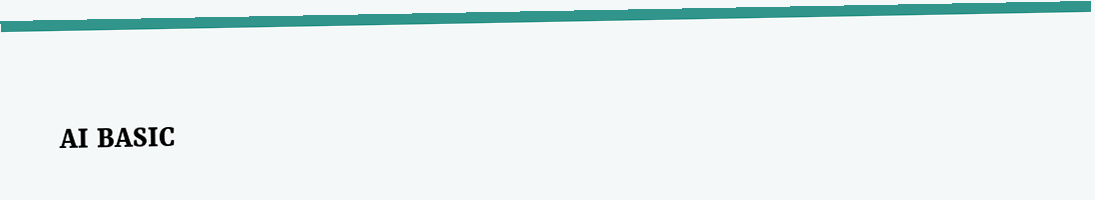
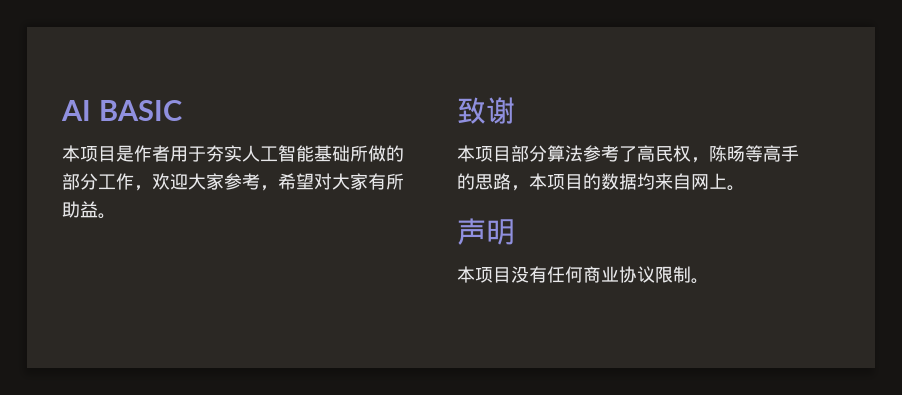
+ 本项目是作者用于夯实人工智能基础所做的部分工作，欢迎大家参考，希望对大家有所助益。
+ 致谢
+ 本项目部分算法参考了高民权，陈旸等高手的思路，本项目的数据均来自网上。
+ 声明
+ 本项目没有任何商业协议限制。

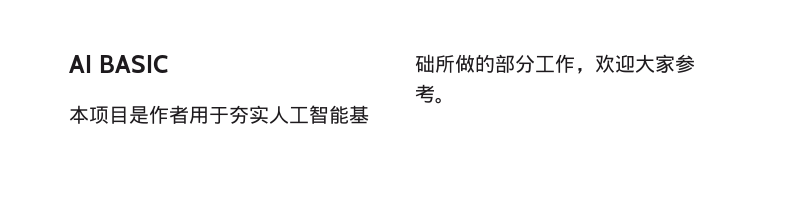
- 本项目是作者用于夯实人工智能基础所做的部分工作，欢迎大家参考，希望对大家有所助益。
- 致谢
- 本项目部分算法参考了高民权，陈旸等高手的思路，本项目的数据均来自网上。
- 声明
- 本项目没有任何商业协议限制。
+ 本项目是作者用于夯实人工智能基础所做的部分工作，欢迎大家参考。

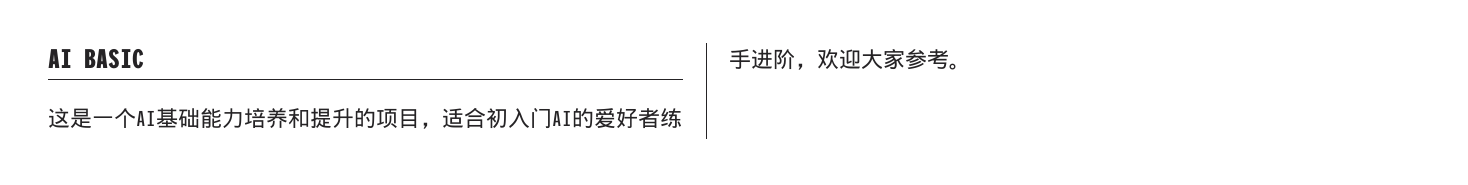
- 本项目是作者用于夯实人工智能基础所做的部分工作，欢迎大家参考。
+ 这是一个AI基础能力培养和提升的项目，适合初入门AI的爱好者练手进阶，欢迎大家参考。

